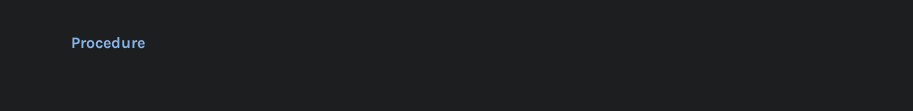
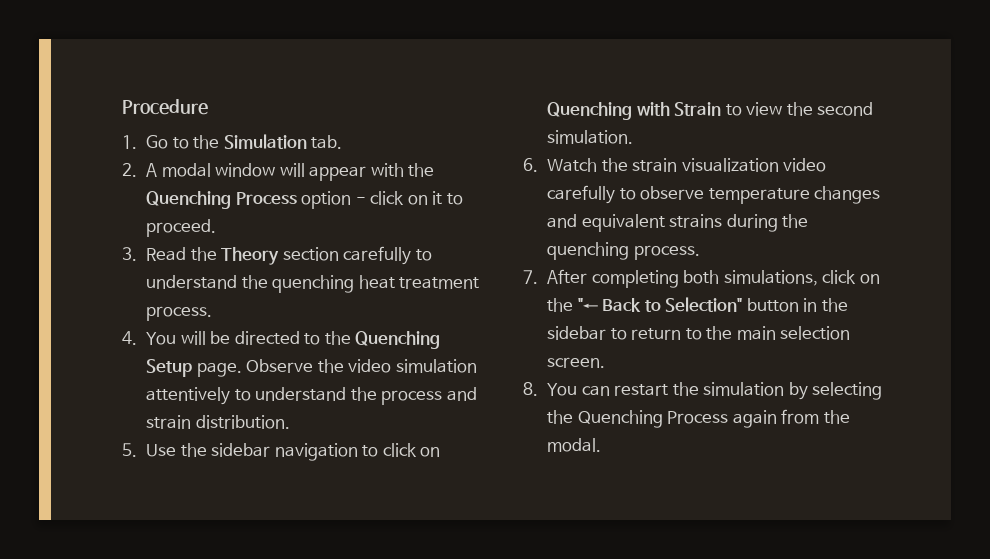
+ 1. Go to the Simulation tab.
+ 2. A modal window will appear with the Quenching Process option - click on it to proceed.
+ 3. Read the Theory section carefully to understand the quenching heat treatment process.
+ 4. You will be directed to the Quenching Setup page. Observe the video simulation attentively to understand the process and strain distribution.
+ 5. Use the sidebar navigation to click on Quenching with Strain to view the second simulation.
+ 6. Watch the strain visualization video carefully to observe temperature changes and equivalent strains during the quenching process.
+ 7. After completing both simulations, click on the "← Back to Selection" button in the sidebar to return to the main selection screen.
+ 8. You can restart the simulation by selecting the Quenching Process again from the modal.

